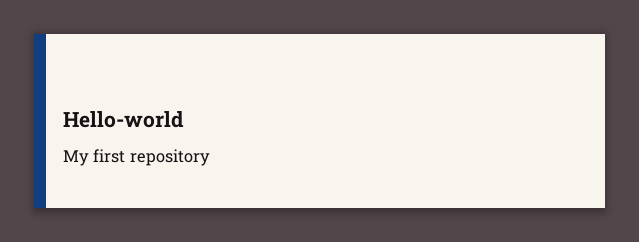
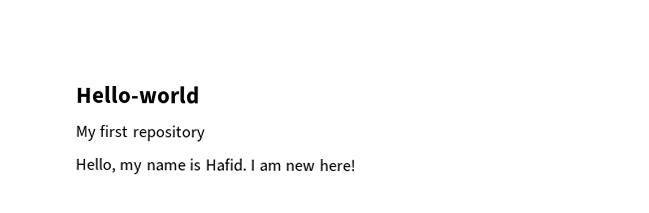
+ Hello, my name is Hafid. I am new here!

